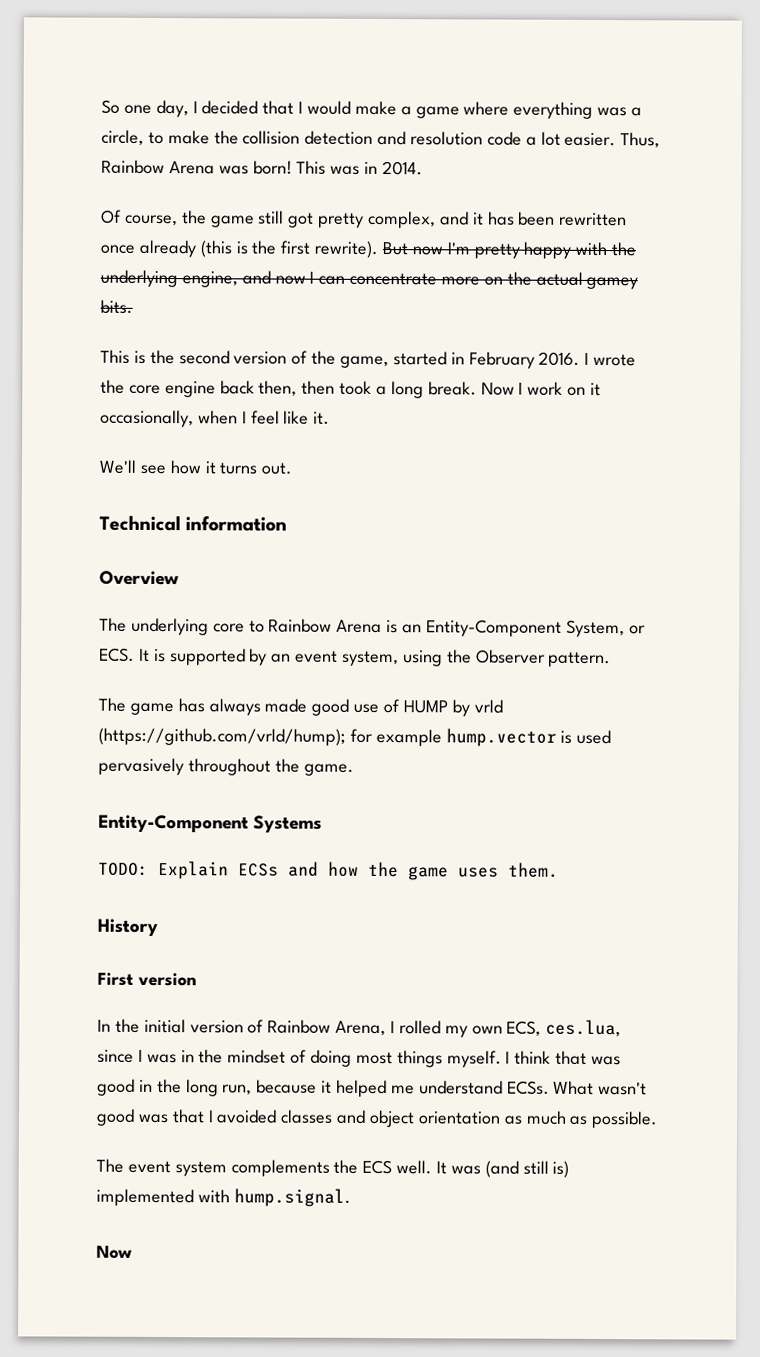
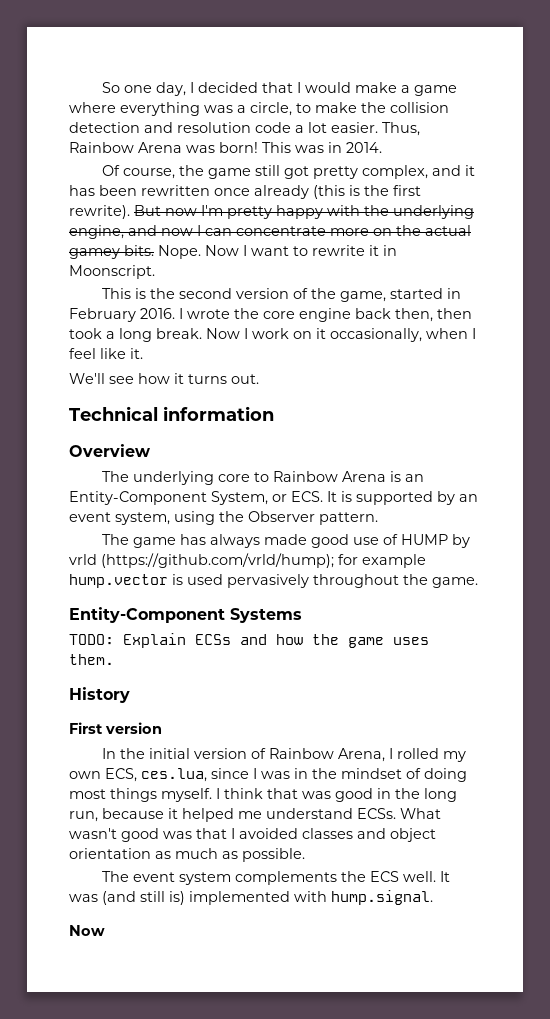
+ Nope. Now I want to rewrite it in Moonscript.

